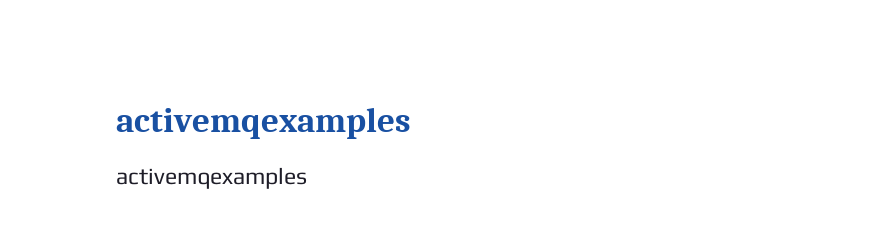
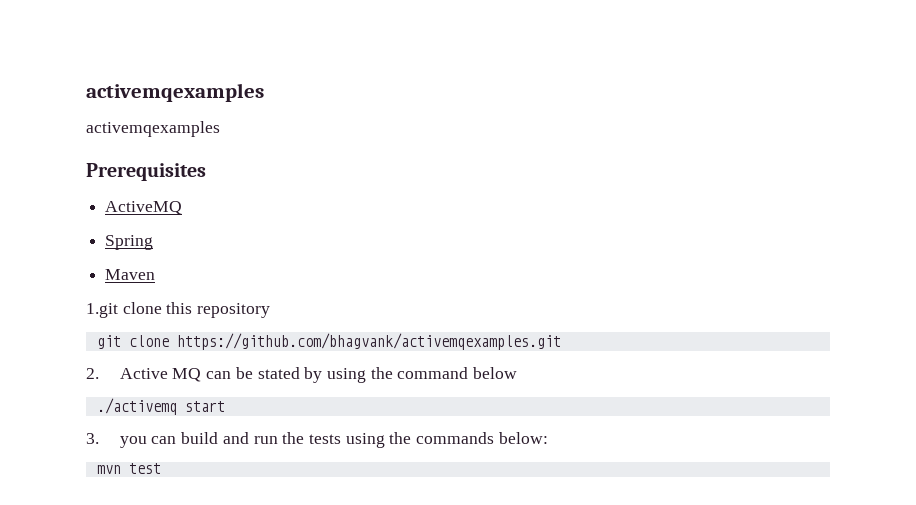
+ Prerequisites
+ ActiveMQ
+ Spring
+ Maven
+ 1.git clone this repository
+ git clone https://github.com/bhagvank/activemqexamples.git
+ 2. Active MQ can be stated by using the command below
+ ./activemq start
+ 3. you can build and run the tests using the commands below:
+ mvn test

